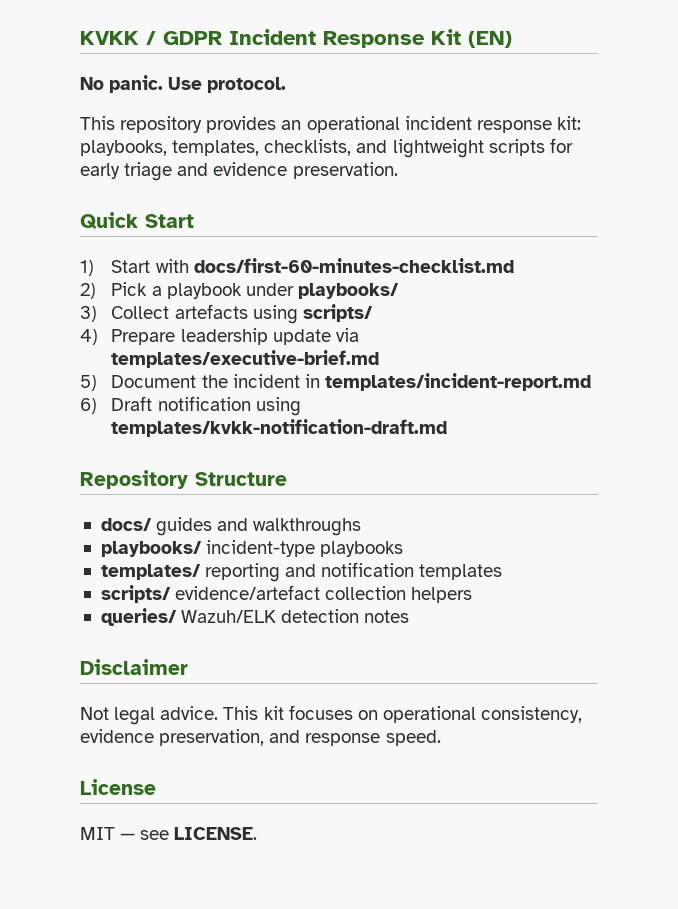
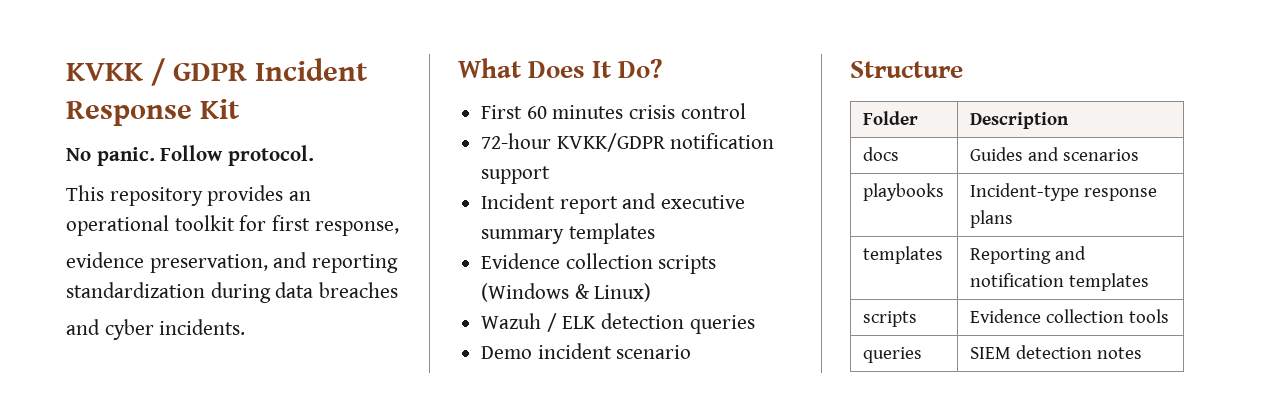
- KVKK / GDPR Incident Response Kit (EN)
+ KVKK / GDPR Incident Response Kit
- Use protocol.
+ Follow protocol.
- This repository provides an operational incident response kit: playbooks, templates, checklists, and lightweight scripts for early triage and evidence preservation.
- Quick Start
- 1) Start with docs/first-60-minutes-checklist.md
- 2) Pick a playbook under playbooks/
- 3) Collect artefacts using scripts/
- 4) Prepare leadership update via templates/executive-brief.md
- 5) Document the incident in templates/incident-report.md
- 6) Draft notification using templates/kvkk-notification-draft.md
- Repository Structure
- docs/ guides and walkthroughs
- playbooks/ incident-type playbooks
- templates/ reporting and notification templates
- scripts/ evidence/artefact collection helpers
- queries/ Wazuh/ELK detection notes
- Disclaimer
- Not legal advice. This kit focuses on operational consistency, evidence preservation, and response speed.
- License
- MIT — see LICENSE.
+ This repository provides an operational toolkit for first response,
+ evidence preservation, and reporting standardization during data breaches
+ and cyber incidents.
+ What Does It Do?
+ First 60 minutes crisis control
+ 72-hour KVKK/GDPR notification support
+ Incident report and executive summary templates
+ Evidence collection scripts (Windows & Linux)
+ Wazuh / ELK detection queries
+ Demo incident scenario
+ Structure
+ Folder | Description
+ docs | Guides and scenarios
+ playbooks | Incident-type response plans
+ templates | Reporting and notification templates
+ scripts | Evidence collection tools
+ queries | SIEM detection notes

